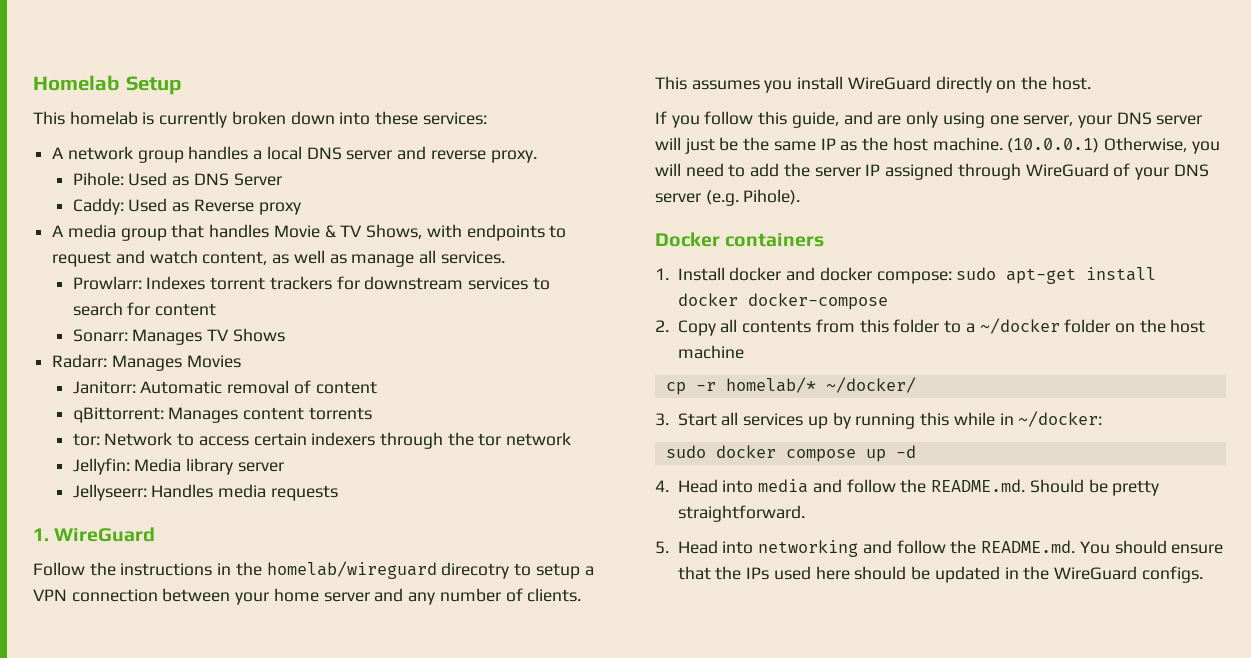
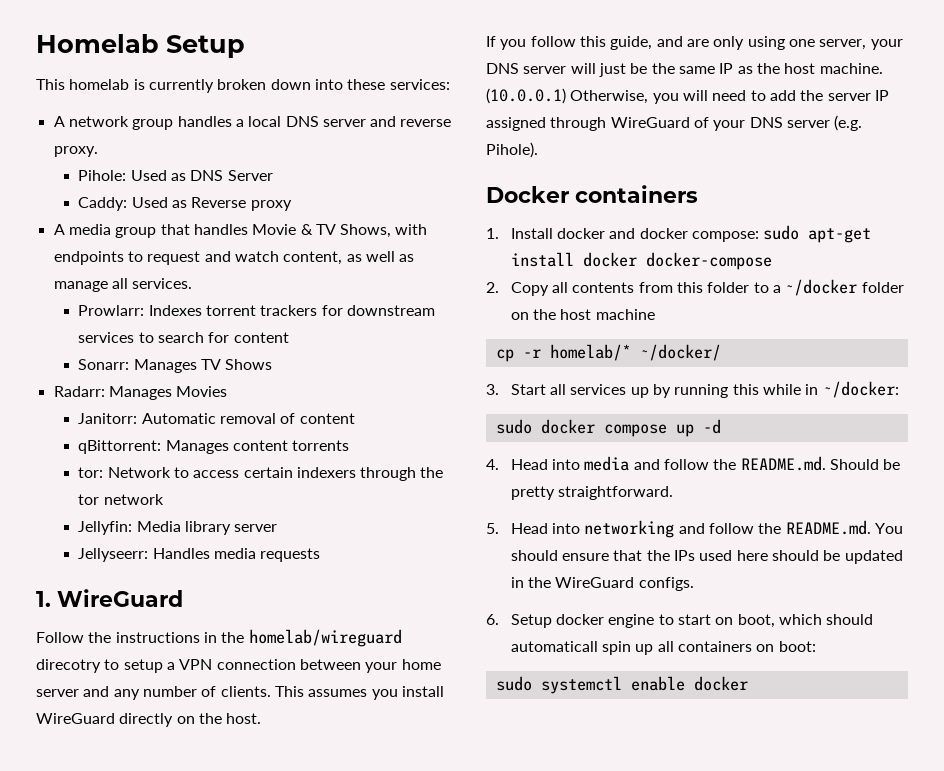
+ 6. Setup docker engine to start on boot, which should automaticall spin up all containers on boot:
+ sudo systemctl enable docker

